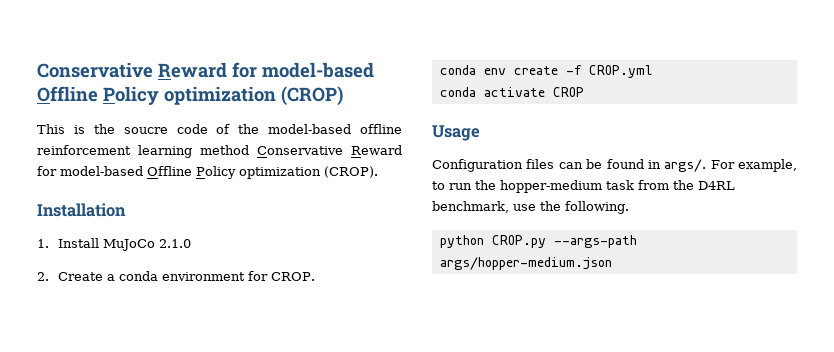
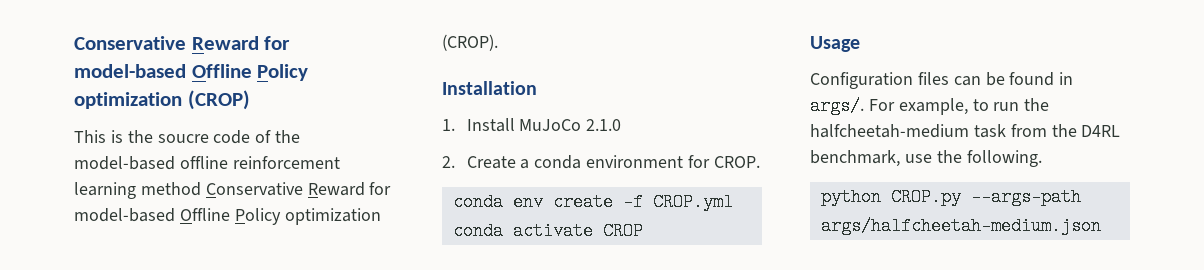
- For example, to run the hopper-medium task from the D4RL benchmark, use the following.
+ For example, to run the halfcheetah-medium task from the D4RL benchmark, use the following.
- python CROP.py --args-path args/hopper-medium.json
+ python CROP.py --args-path args/halfcheetah-medium.json

